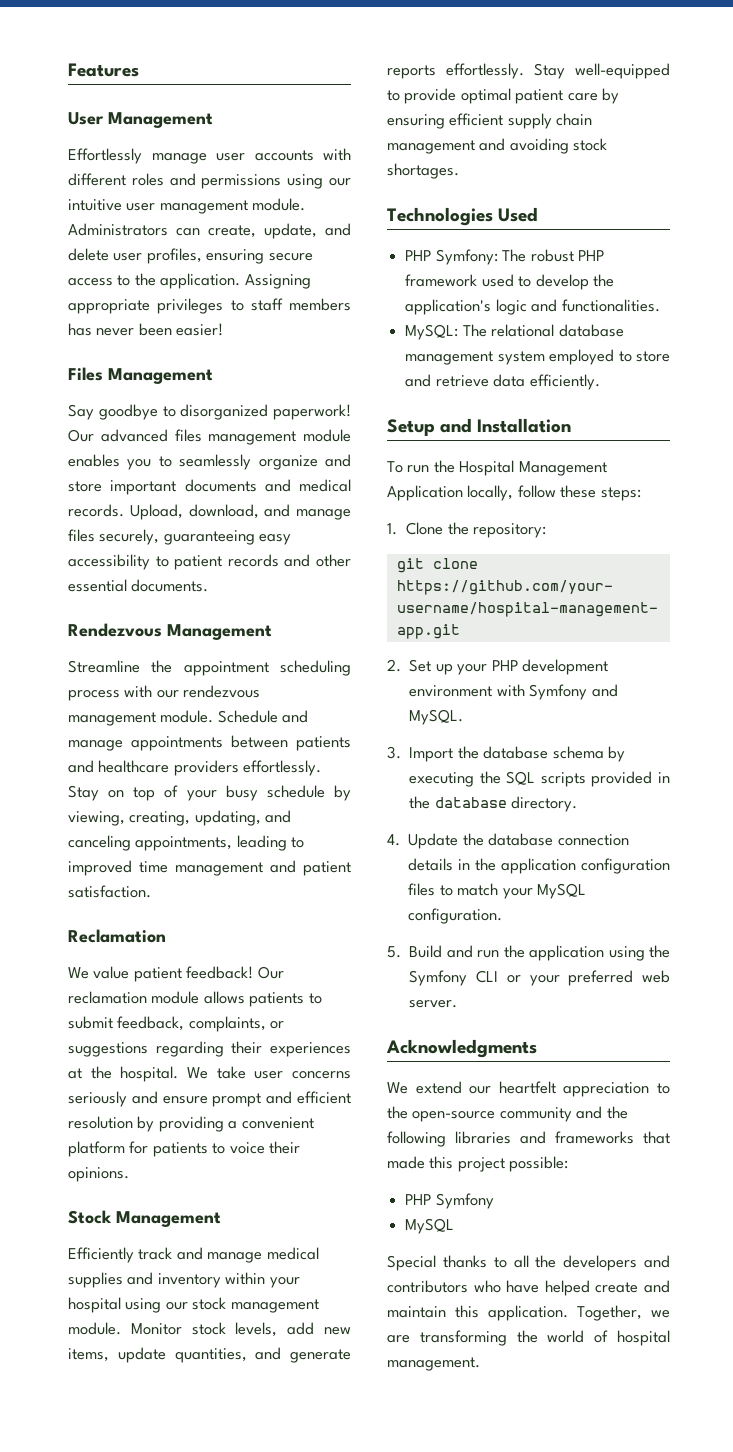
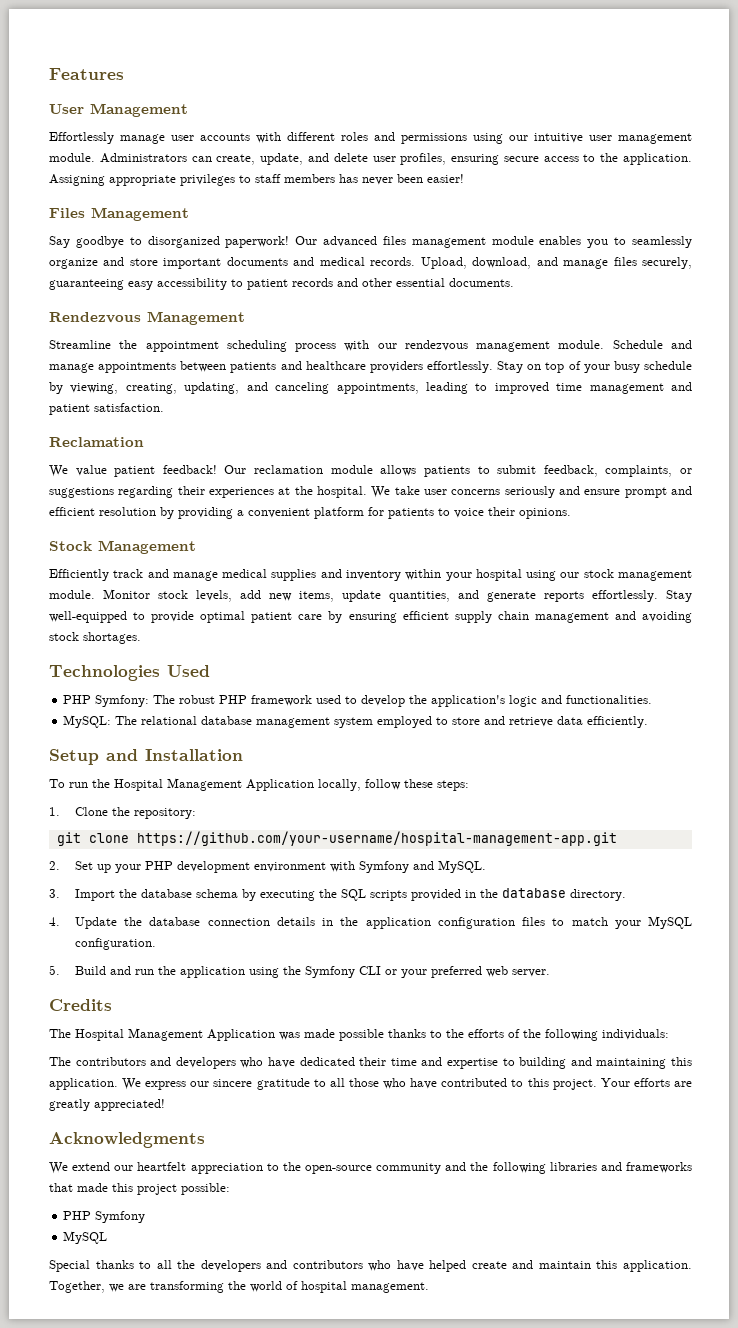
+ Credits
+ The Hospital Management Application was made possible thanks to the efforts of the following individuals:
+ The contributors and developers who have dedicated their time and expertise to building and maintaining this application. We express our sincere gratitude to all those who have contributed to this project. Your efforts are greatly appreciated!

